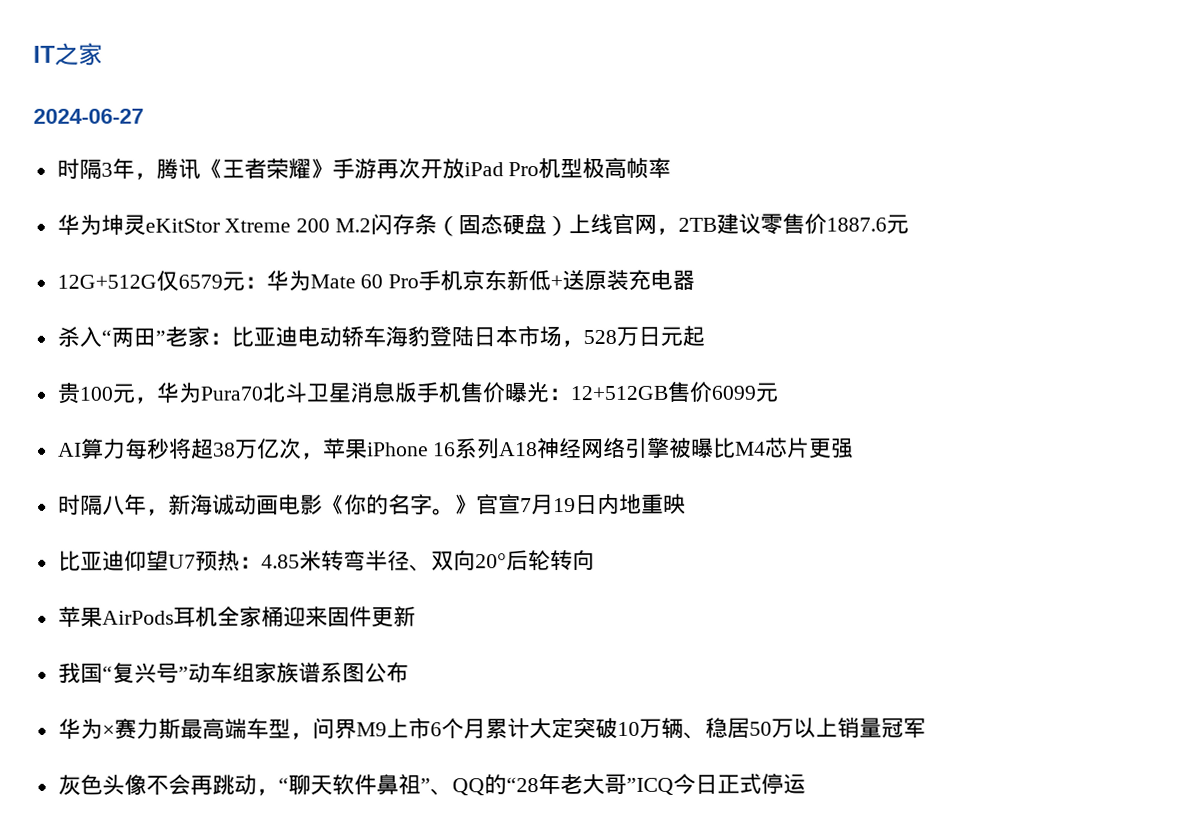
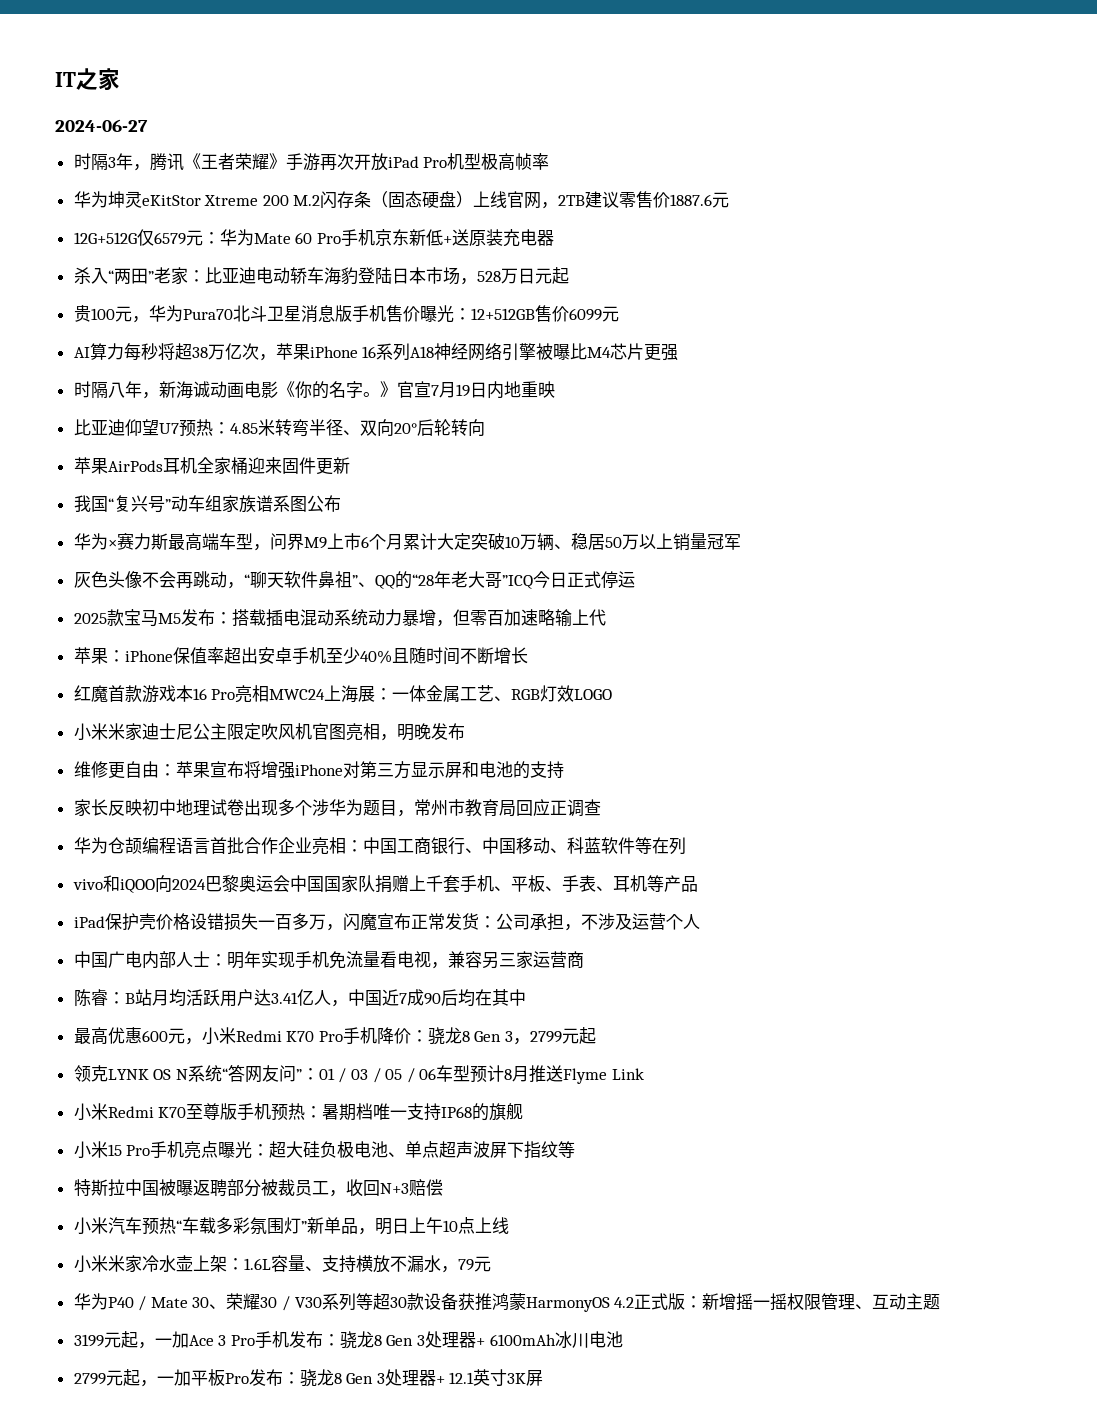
+ 2025款宝马M5发布：搭载插电混动系统动力暴增，但零百加速略输上代
+ 苹果：iPhone保值率超出安卓手机至少40%且随时间不断增长
+ 红魔首款游戏本16 Pro亮相MWC24上海展：一体金属工艺、RGB灯效LOGO
+ 小米米家迪士尼公主限定吹风机官图亮相，明晚发布
+ 维修更自由：苹果宣布将增强iPhone对第三方显示屏和电池的支持
+ 家长反映初中地理试卷出现多个涉华为题目，常州市教育局回应正调查
+ 华为仓颉编程语言首批合作企业亮相：中国工商银行、中国移动、科蓝软件等在列
+ vivo和iQOO向2024巴黎奥运会中国国家队捐赠上千套手机、平板、手表、耳机等产品
+ iPad保护壳价格设错损失一百多万，闪魔宣布正常发货：公司承担，不涉及运营个人
+ 中国广电内部人士：明年实现手机免流量看电视，兼容另三家运营商
+ 陈睿：B站月均活跃用户达3.41亿人，中国近7成90后均在其中
+ 最高优惠600元，小米Redmi K70 Pro手机降价：骁龙8 Gen 3，2799元起
+ 领克LYNK OS N系统“答网友问”：01 / 03 / 05 / 06车型预计8月推送Flyme Link
+ 小米Redmi K70至尊版手机预热：暑期档唯一支持IP68的旗舰
+ 小米15 Pro手机亮点曝光：超大硅负极电池、单点超声波屏下指纹等
+ 特斯拉中国被曝返聘部分被裁员工，收回N+3赔偿
+ 小米汽车预热“车载多彩氛围灯”新单品，明日上午10点上线
+ 小米米家冷水壶上架：1.6L容量、支持横放不漏水，79元
+ 华为P40 / Mate 30、荣耀30 / V30系列等超30款设备获推鸿蒙HarmonyOS 4.2正式版：新增摇一摇权限管理、互动主题
+ 3199元起，一加Ace 3 Pro手机发布：骁龙8 Gen 3处理器+ 6100mAh冰川电池
+ 2799元起，一加平板Pro发布：骁龙8 Gen 3处理器+ 12.1英寸3K屏

